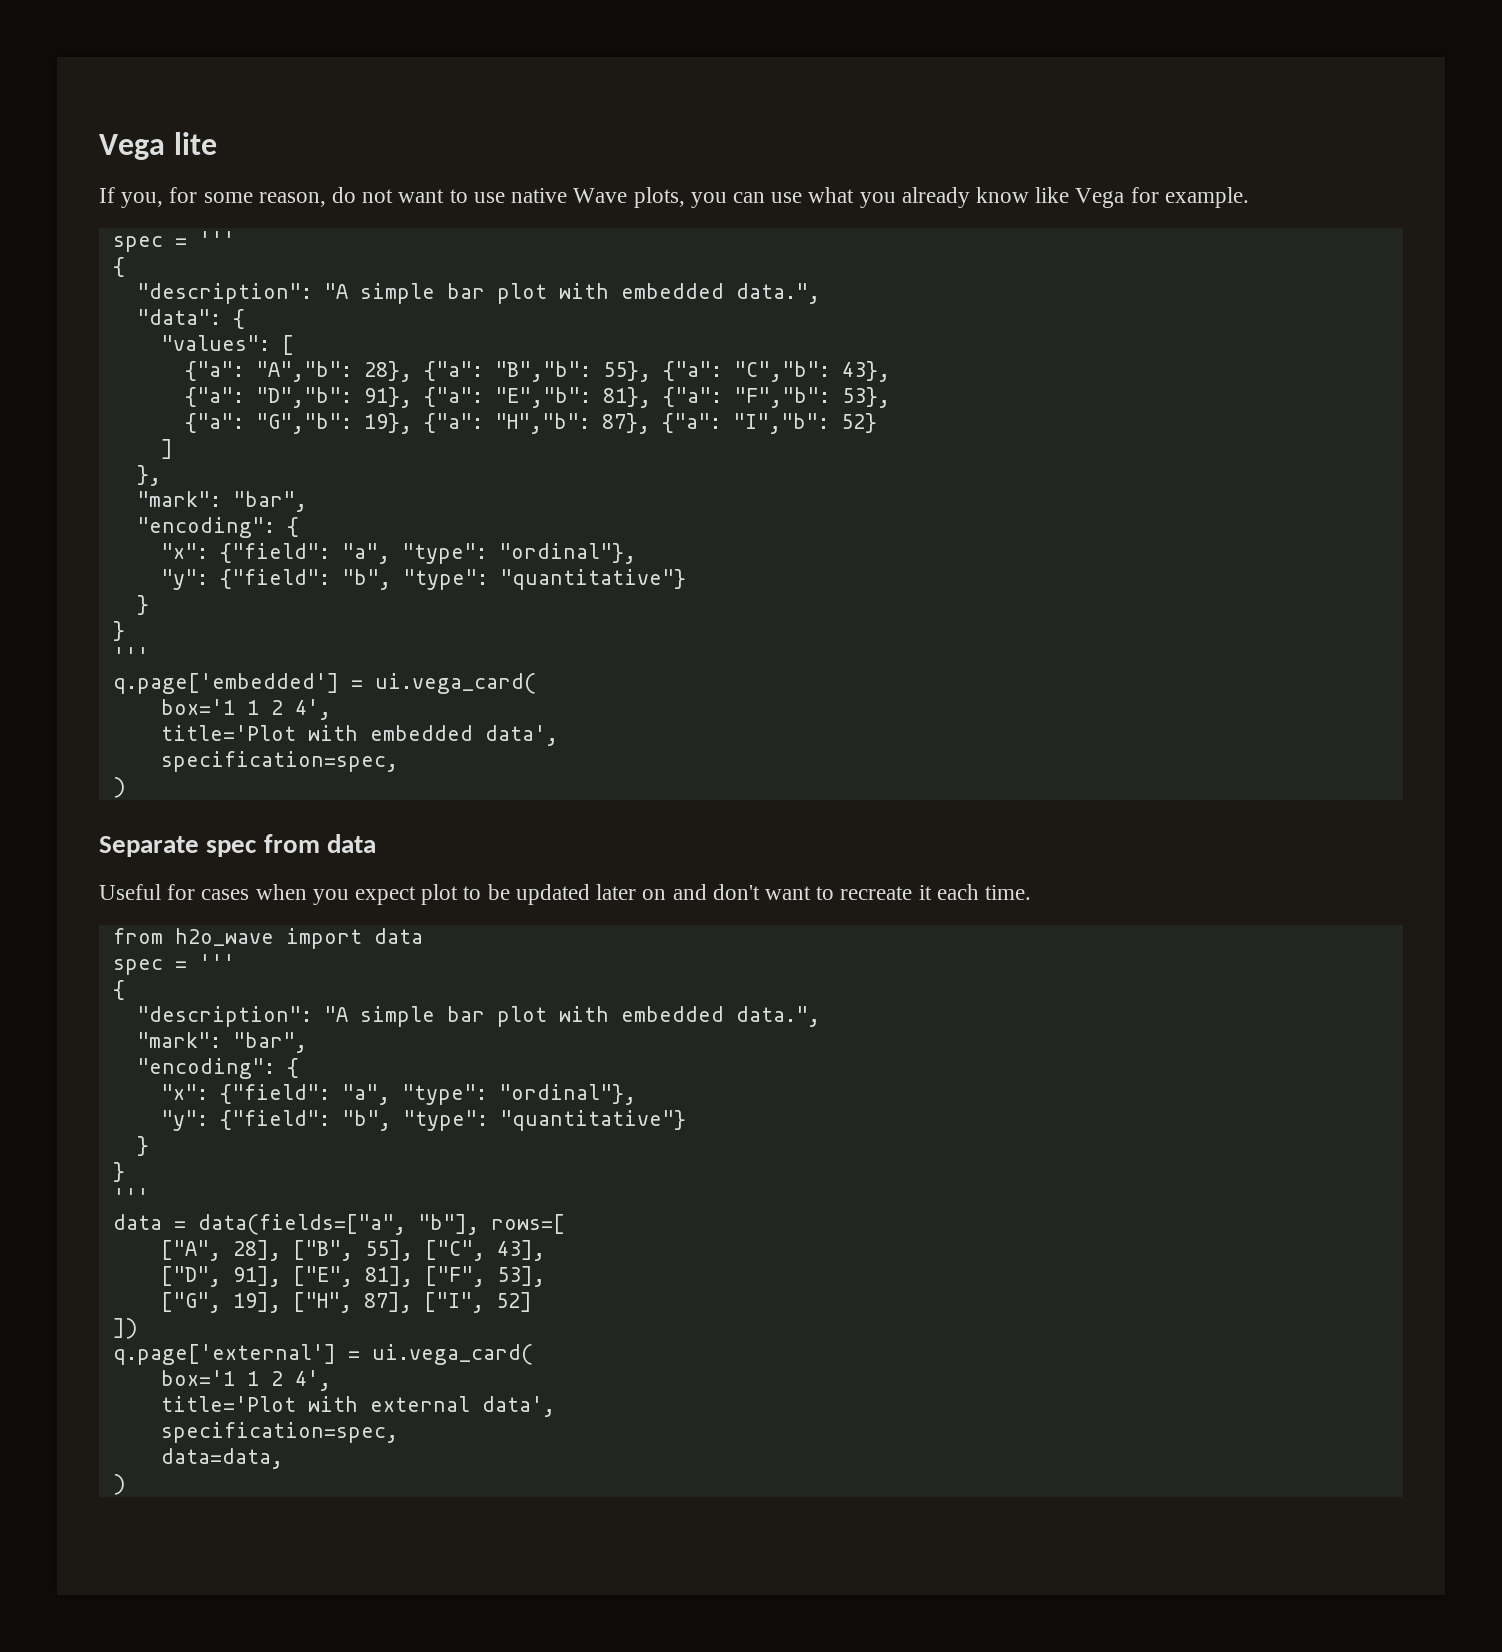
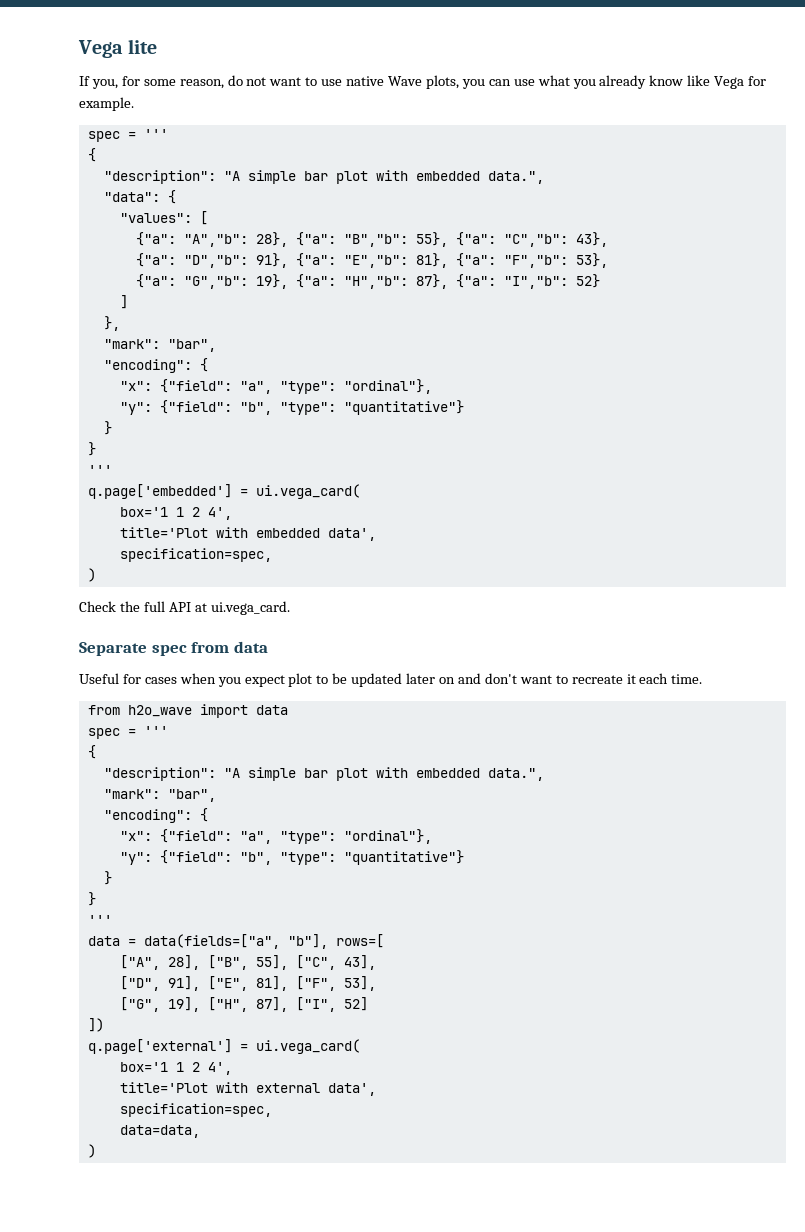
+ Check the full API at ui.vega_card.

